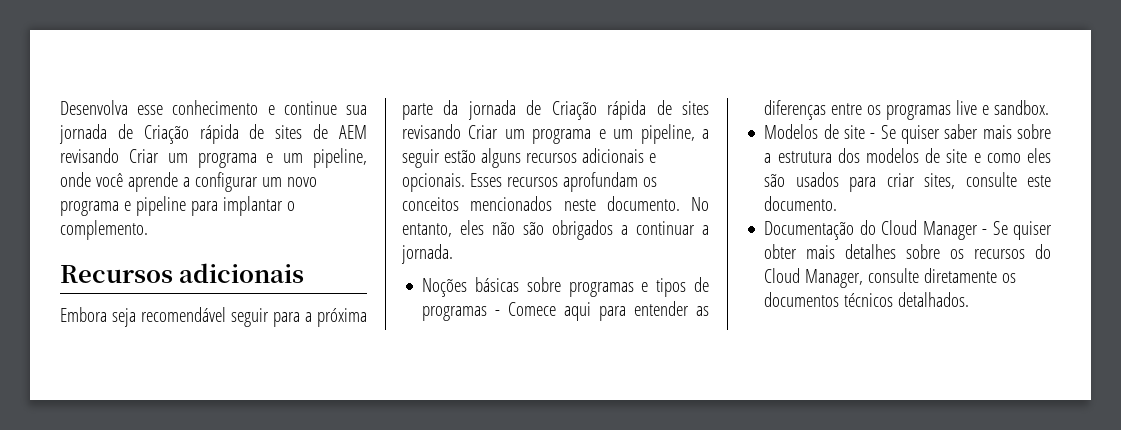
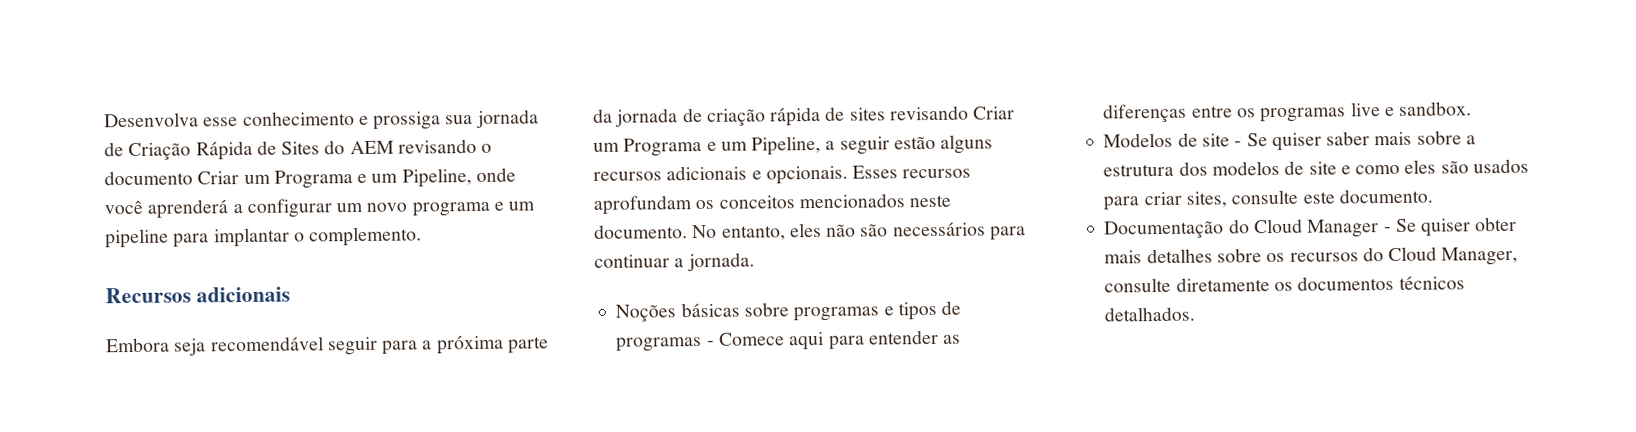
- Desenvolva esse conhecimento e continue sua jornada de Criação rápida de sites de AEM revisando Criar um programa e um pipeline, onde você aprende a configurar um novo programa e pipeline para implantar o complemento.
+ Desenvolva esse conhecimento e prossiga sua jornada de Criação Rápida de Sites do AEM revisando o documento Criar um Programa e um Pipeline, onde você aprenderá a configurar um novo programa e um pipeline para implantar o complemento.
- Embora seja recomendável seguir para a próxima parte da jornada de Criação rápida de sites revisando Criar um programa e um pipeline, a seguir estão alguns recursos adicionais e opcionais.
+ Embora seja recomendável seguir para a próxima parte da jornada de criação rápida de sites revisando Criar um Programa e um Pipeline, a seguir estão alguns recursos adicionais e opcionais.
- No entanto, eles não são obrigados a continuar a jornada.
+ No entanto, eles não são necessários para continuar a jornada.

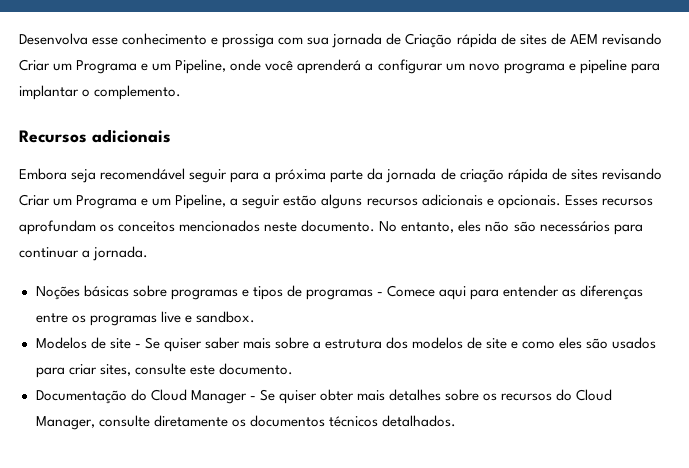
- Desenvolva esse conhecimento e prossiga sua jornada de Criação Rápida de Sites do AEM revisando o documento Criar um Programa e um Pipeline, onde você aprenderá a configurar um novo programa e um pipeline para implantar o complemento.
+ Desenvolva esse conhecimento e prossiga com sua jornada de Criação rápida de sites de AEM revisando Criar um Programa e um Pipeline, onde você aprenderá a configurar um novo programa e pipeline para implantar o complemento.

